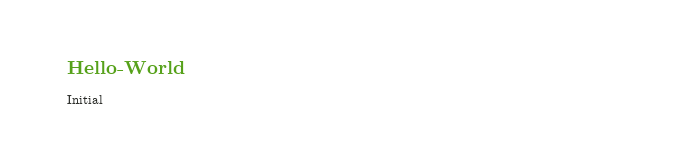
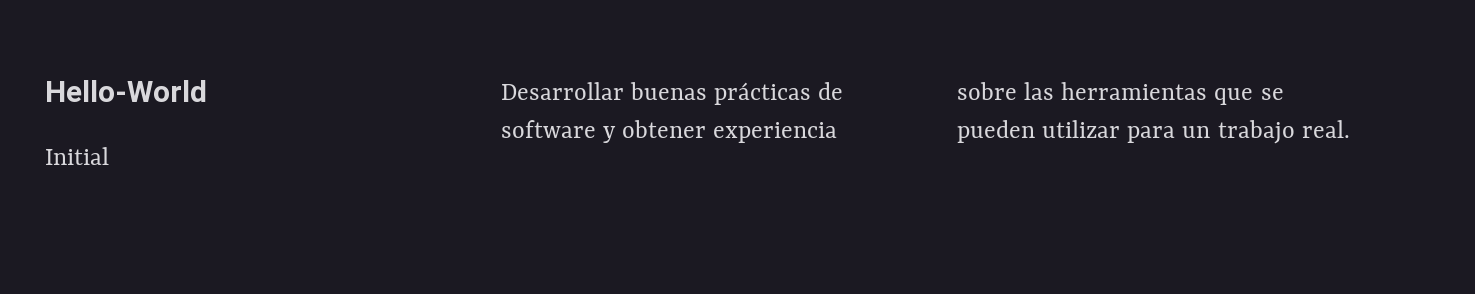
+ Desarrollar buenas prácticas de software y obtener experiencia sobre las herramientas que se pueden utilizar para un trabajo real.

